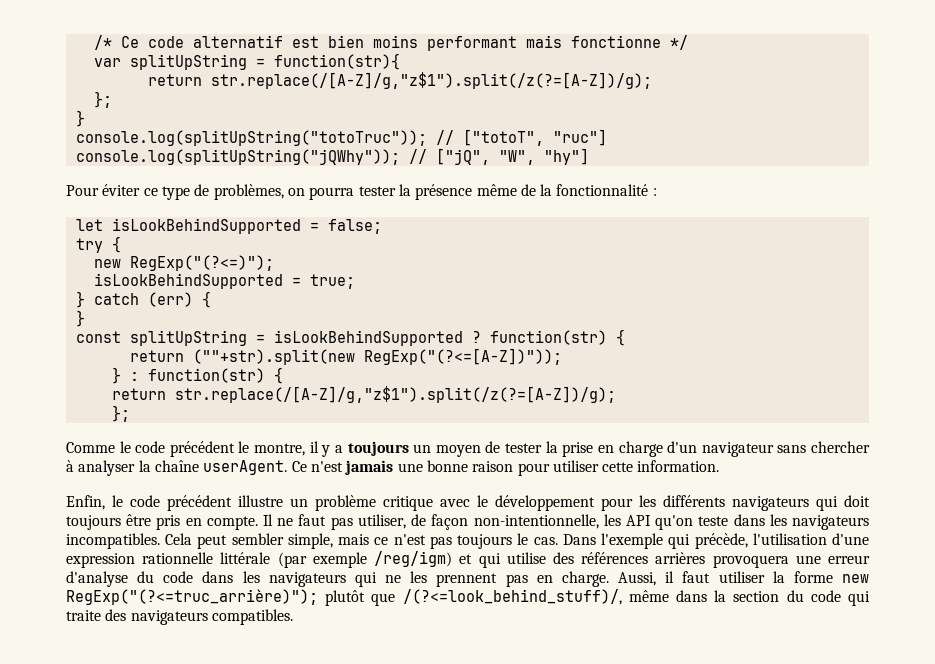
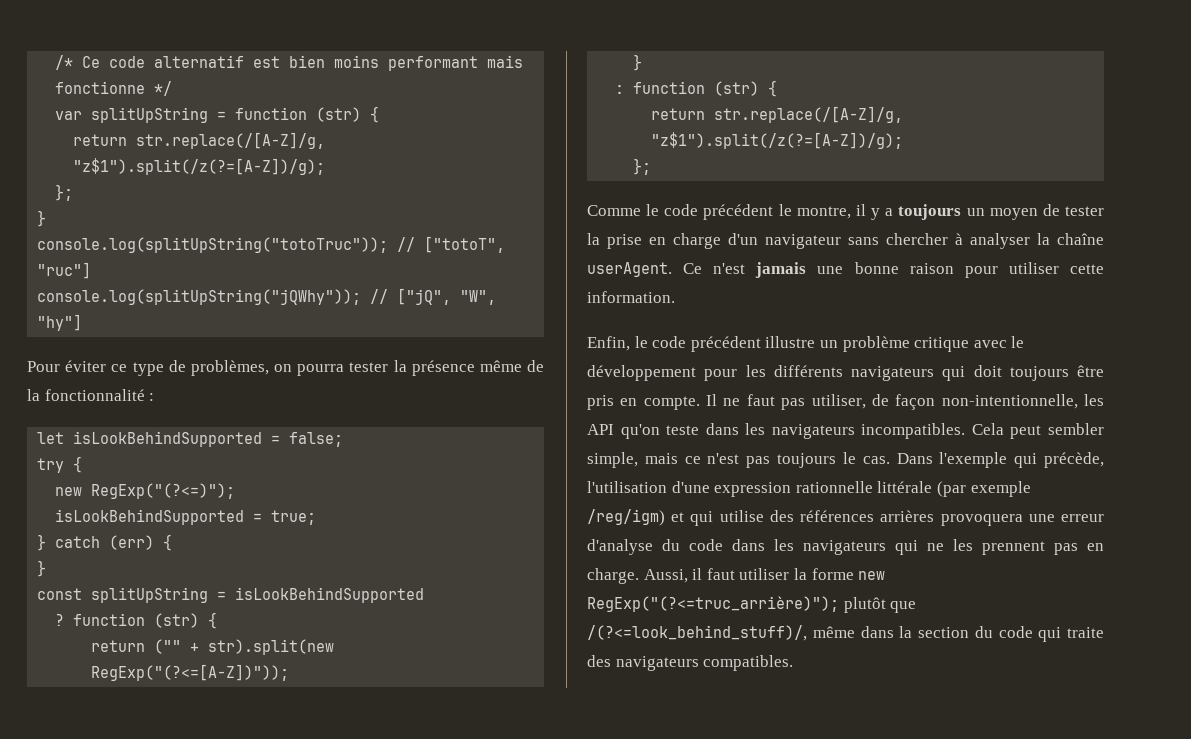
- var splitUpString = function(str){
- return str.replace(/[A-Z]/g,"z$1").split(/z(?=[A-Z])/g);
+ var splitUpString = function (str) {
+ return str.replace(/[A-Z]/g, "z$1").split(/z(?=[A-Z])/g);
- const splitUpString = isLookBehindSupported ? function(str) {
- return (""+str).split(new RegExp("(?<=[A-Z])"));
- } : function(str) {
- return str.replace(/[A-Z]/g,"z$1").split(/z(?=[A-Z])/g);
+ const splitUpString = isLookBehindSupported
+ ? function (str) {
+ return ("" + str).split(new RegExp("(?<=[A-Z])"));
+ }
+ : function (str) {
+ return str.replace(/[A-Z]/g, "z$1").split(/z(?=[A-Z])/g);

